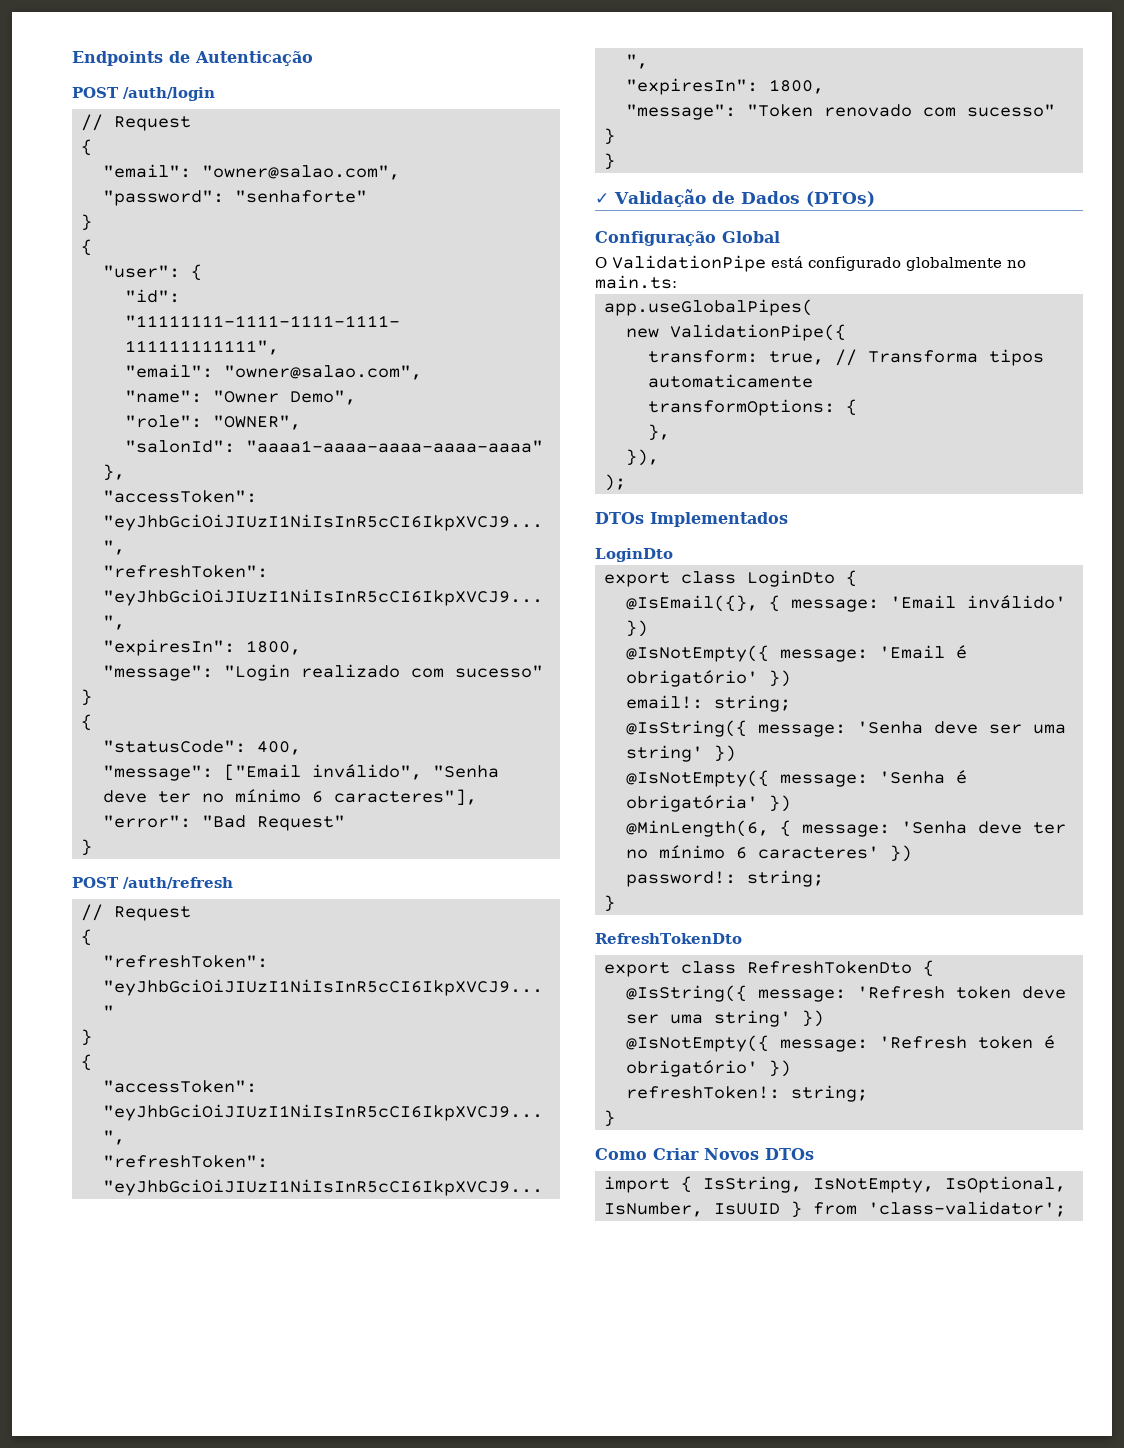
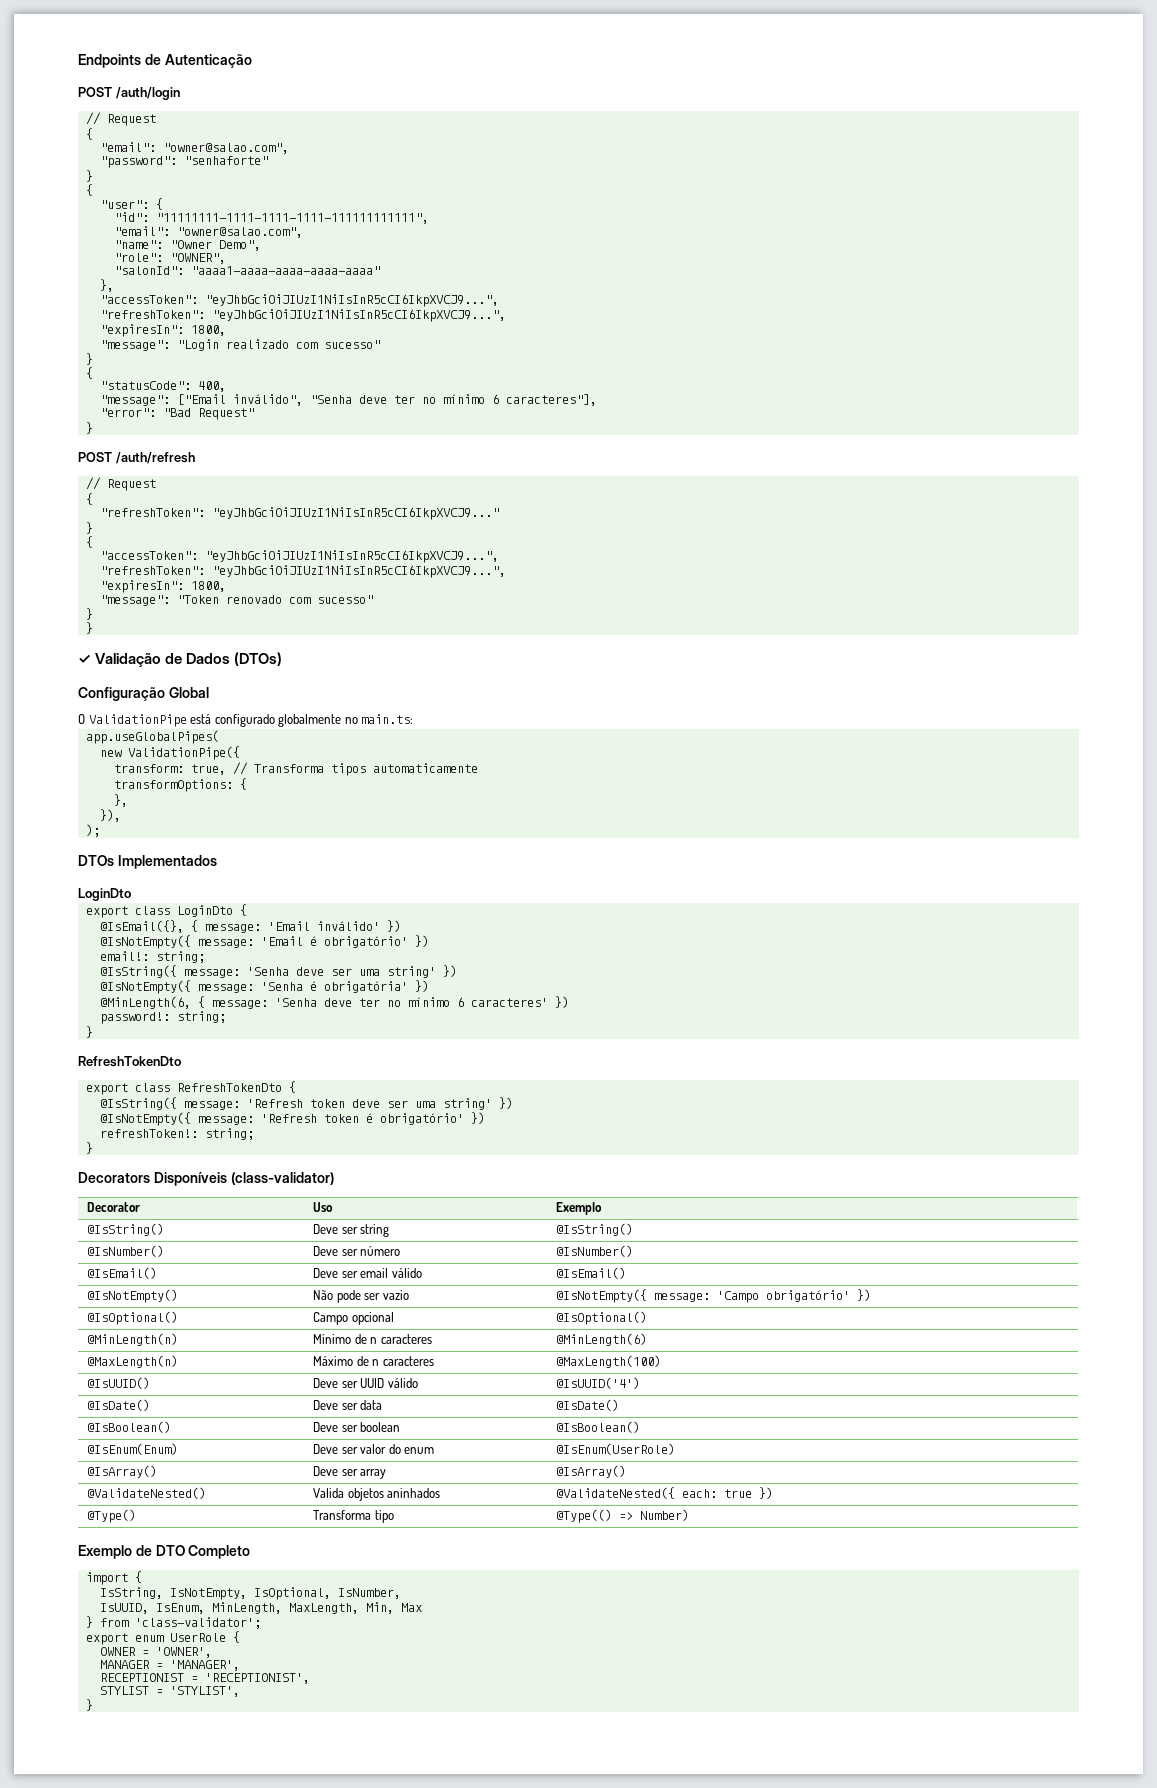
- Como Criar Novos DTOs
+ Decorators Disponíveis (class-validator)
+ Decorator | Uso | Exemplo
+ @IsString() | Deve ser string | @IsString()
+ @IsNumber() | Deve ser número | @IsNumber()
+ @IsEmail() | Deve ser email válido | @IsEmail()
+ @IsNotEmpty() | Não pode ser vazio | @IsNotEmpty({ message: 'Campo obrigatório' })
+ @IsOptional() | Campo opcional | @IsOptional()
+ @MinLength(n) | Mínimo de n caracteres | @MinLength(6)
+ @MaxLength(n) | Máximo de n caracteres | @MaxLength(100)
+ @IsUUID() | Deve ser UUID válido | @IsUUID('4')
+ @IsDate() | Deve ser data | @IsDate()
+ @IsBoolean() | Deve ser boolean | @IsBoolean()
+ @IsEnum(Enum) | Deve ser valor do enum | @IsEnum(UserRole)
+ @IsArray() | Deve ser array | @IsArray()
+ @ValidateNested() | Valida objetos aninhados | @ValidateNested({ each: true })
+ @Type() | Transforma tipo | @Type(() => Number)
+ Exemplo de DTO Completo
- import { IsString, IsNotEmpty, IsOptional, IsNumber, IsUUID } from 'class-validator';
+ import {
+ IsString, IsNotEmpty, IsOptional, IsNumber,
+ IsUUID, IsEnum, MinLength, MaxLength, Min, Max
+ } from 'class-validator';
+ export enum UserRole {
+ OWNER = 'OWNER',
+ MANAGER = 'MANAGER',
+ RECEPTIONIST = 'RECEPTIONIST',
+ STYLIST = 'STYLIST',
+ }

